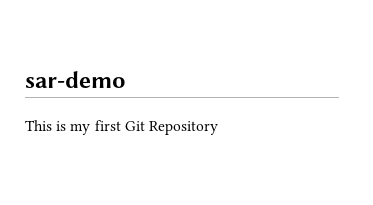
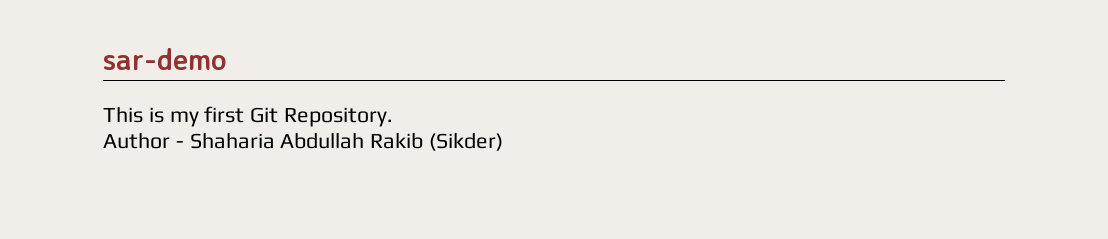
- This is my first Git Repository
+ This is my first Git Repository.
+ Author - Shaharia Abdullah Rakib (Sikder)

